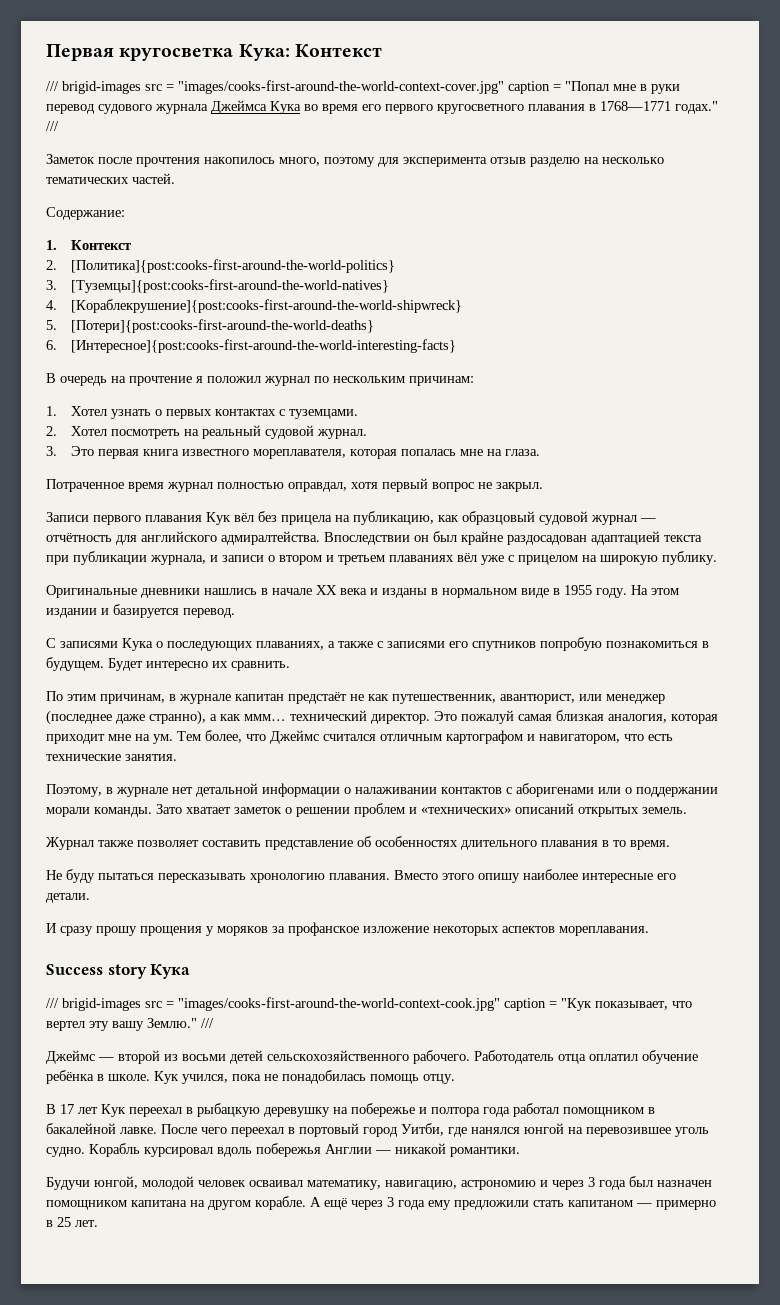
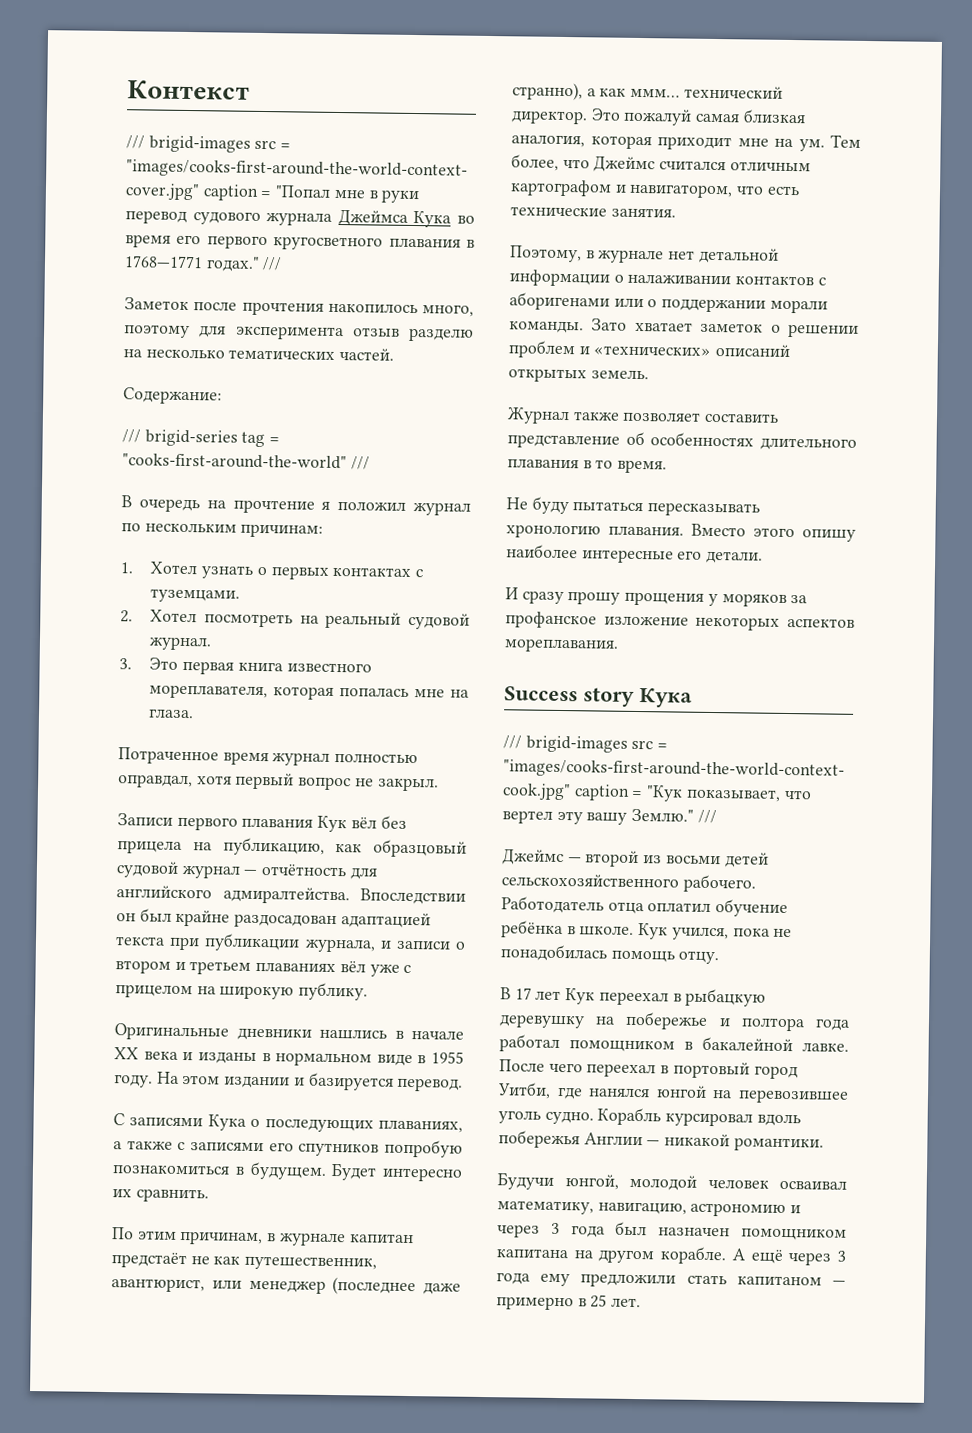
- Первая кругосветка Кука: Контекст
+ Контекст
- 1. Контекст
- 2. [Политика]{post:cooks-first-around-the-world-politics}
- 3. [Туземцы]{post:cooks-first-around-the-world-natives}
- 4. [Кораблекрушение]{post:cooks-first-around-the-world-shipwreck}
- 5. [Потери]{post:cooks-first-around-the-world-deaths}
- 6. [Интересное]{post:cooks-first-around-the-world-interesting-facts}
+ /// brigid-series tag = "cooks-first-around-the-world" ///

